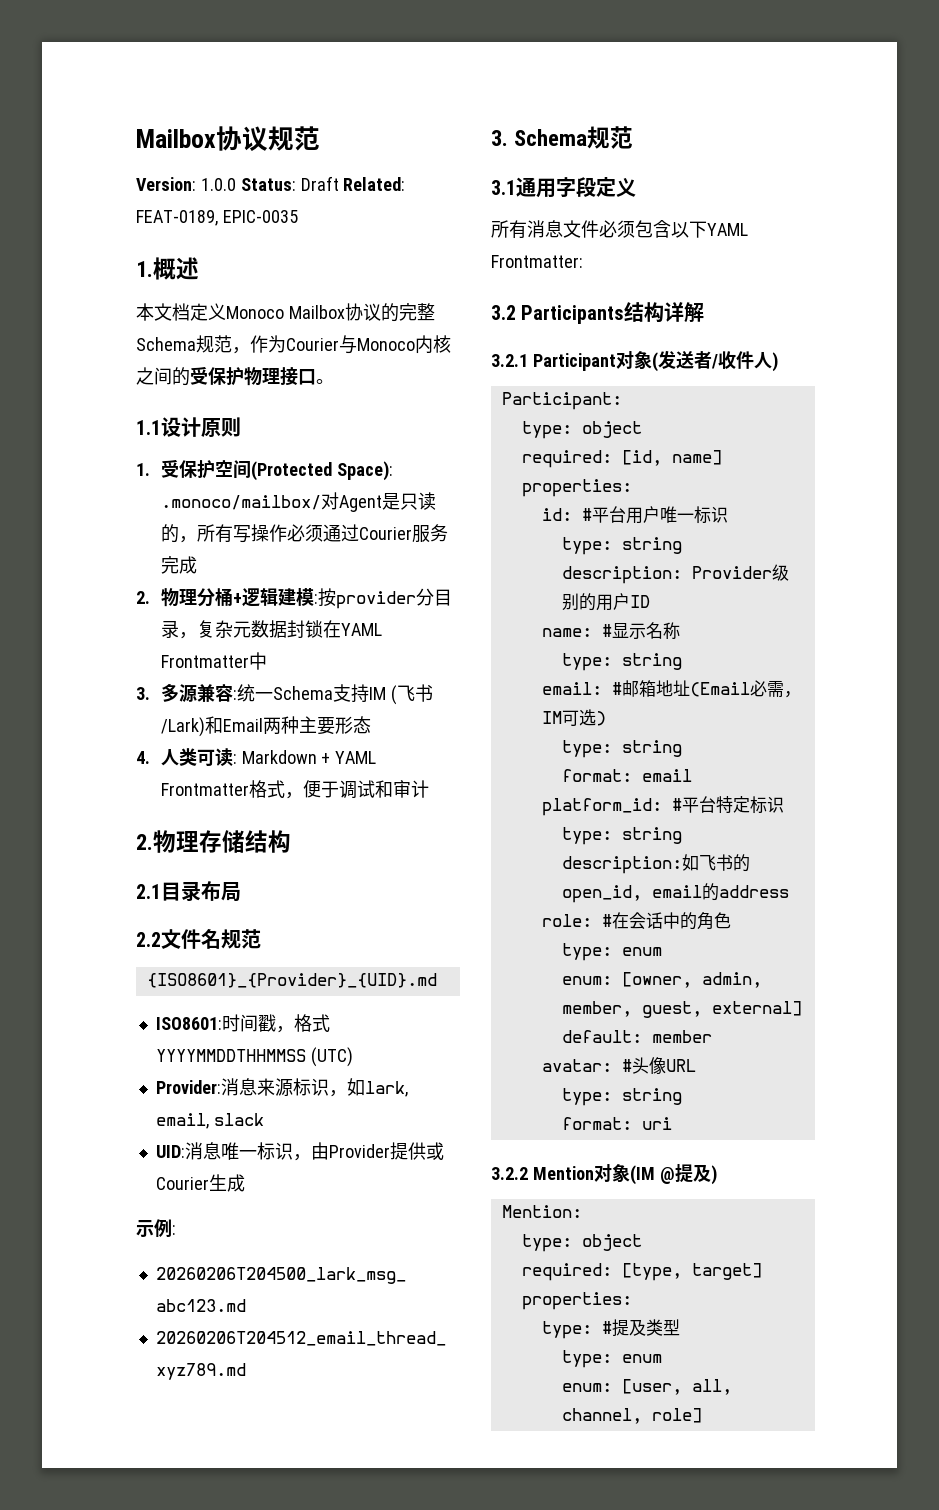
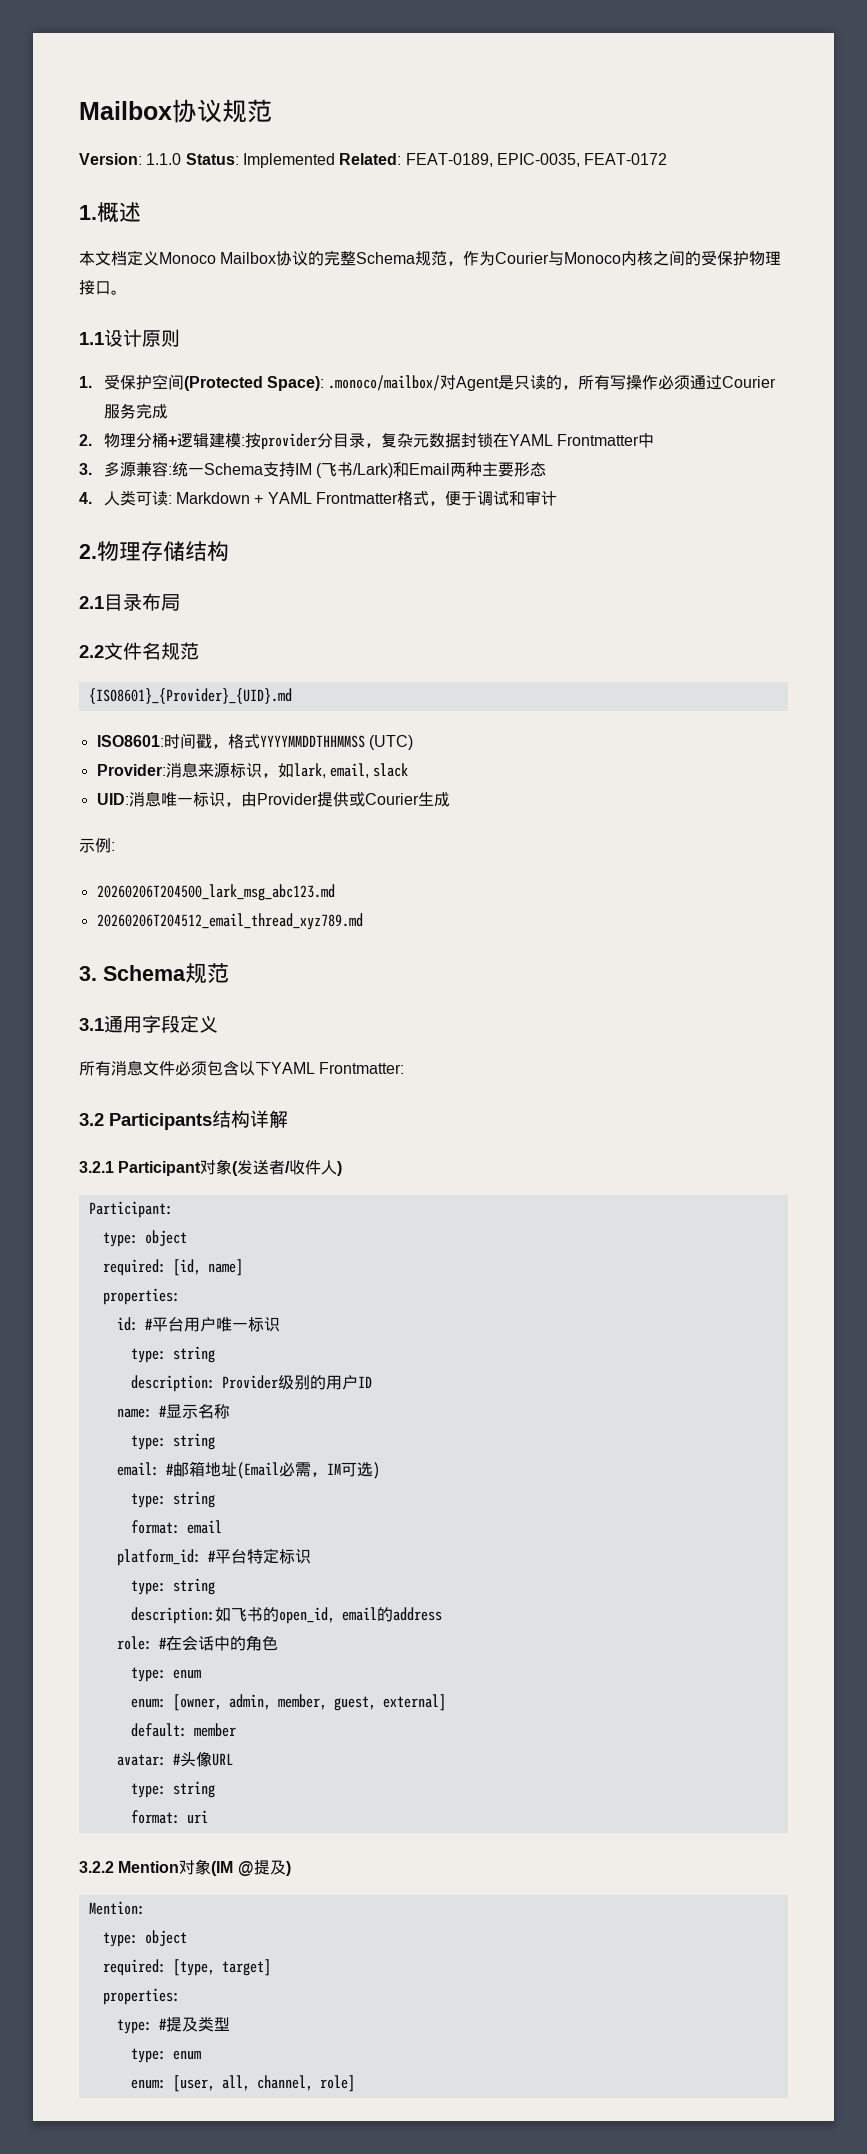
- Version: 1.0.0 Status: Draft Related: FEAT-0189, EPIC-0035
+ Version: 1.1.0 Status: Implemented Related: FEAT-0189, EPIC-0035, FEAT-0172

